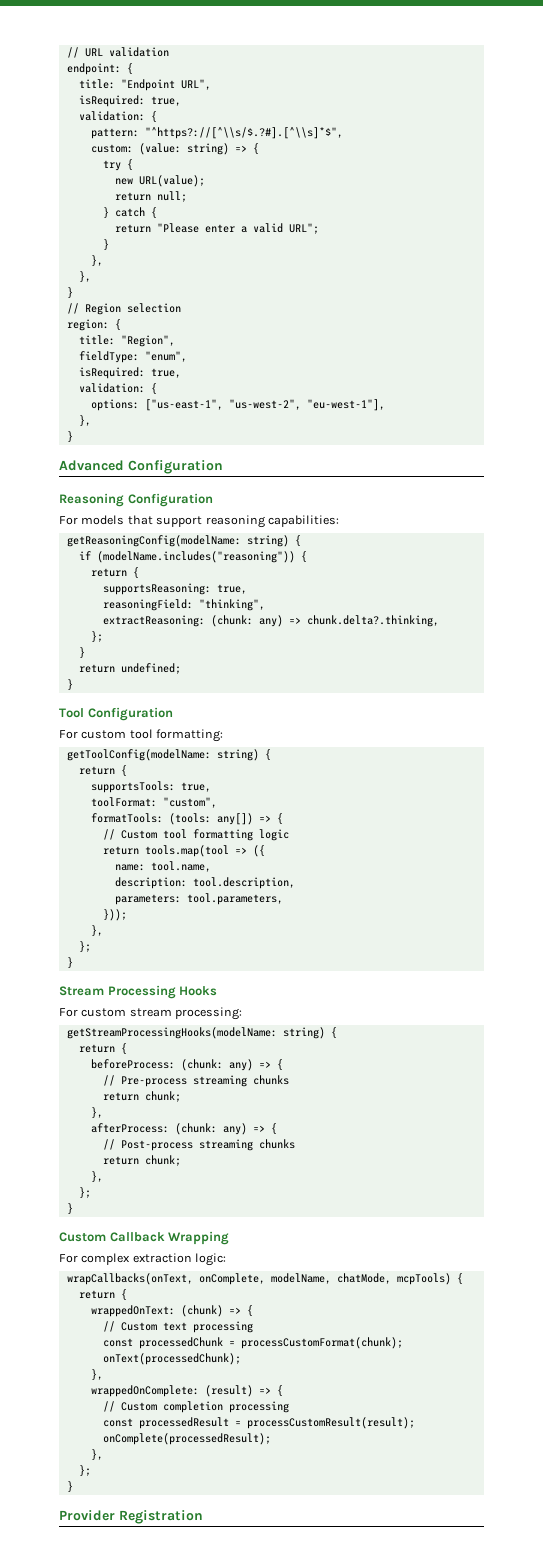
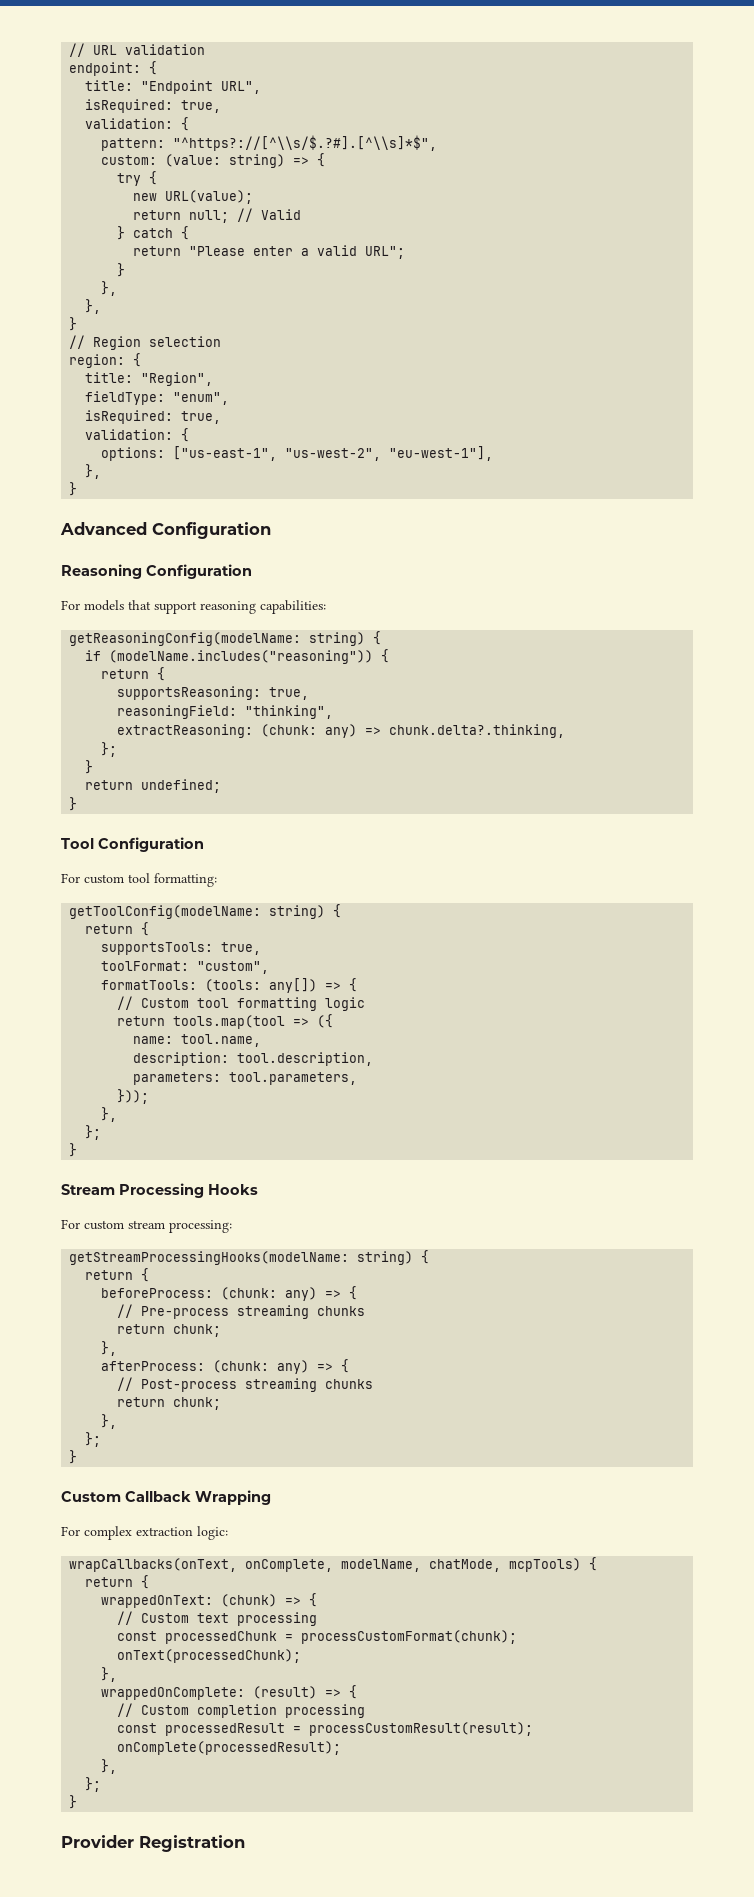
- return null;
+ return null; // Valid

